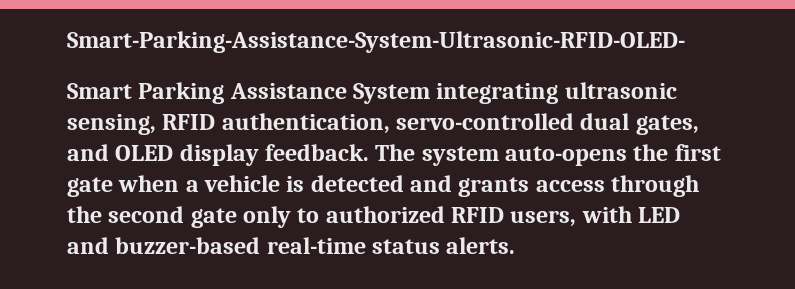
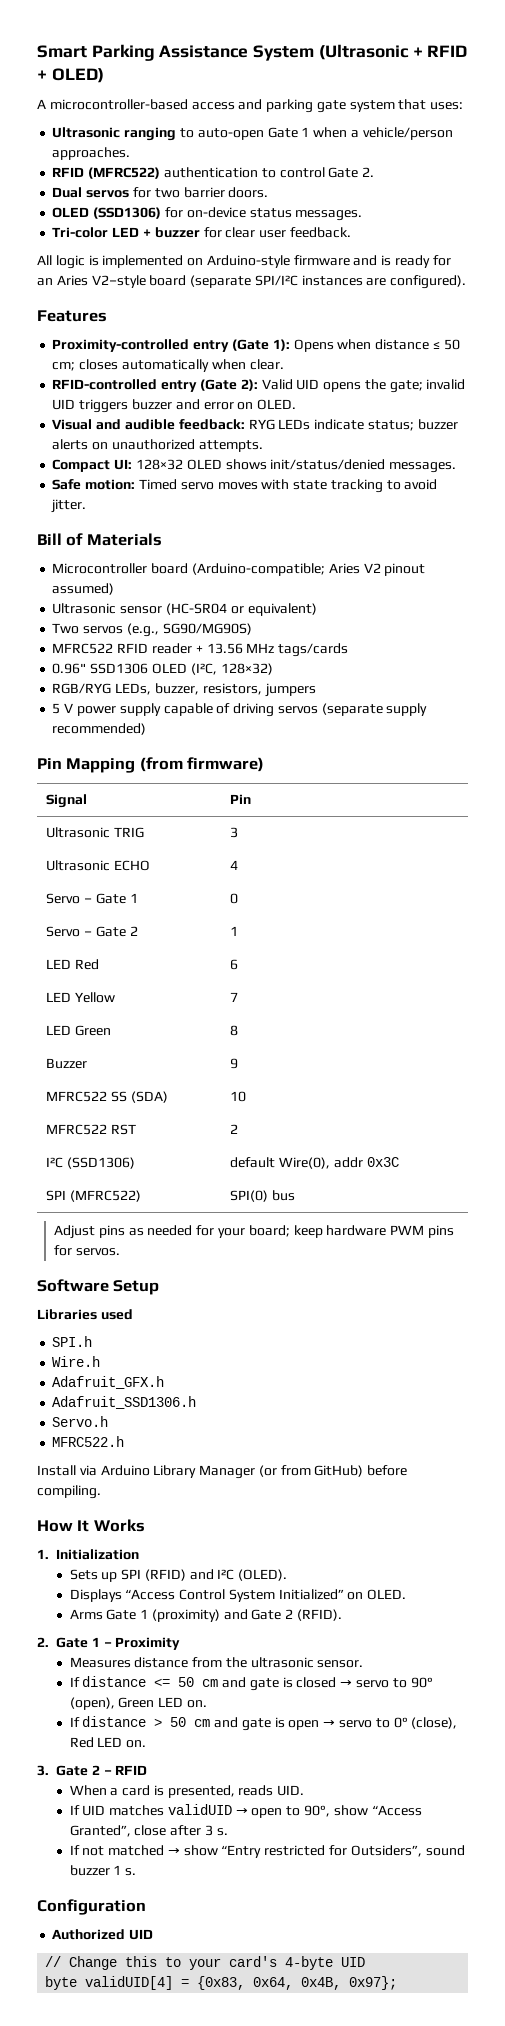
- Smart-Parking-Assistance-System-Ultrasonic-RFID-OLED-
- Smart Parking Assistance System integrating ultrasonic sensing, RFID authentication, servo-controlled dual gates, and OLED display feedback. The system auto-opens the first gate when a vehicle is detected and grants access through the second gate only to authorized RFID users, with LED and buzzer-based real-time status alerts.
+ Smart Parking Assistance System (Ultrasonic + RFID + OLED)
+ A microcontroller-based access and parking gate system that uses:
+ Ultrasonic ranging to auto-open Gate 1 when a vehicle/person approaches.
+ RFID (MFRC522) authentication to control Gate 2.
+ Dual servos for two barrier doors.
+ OLED (SSD1306) for on-device status messages.
+ Tri-color LED + buzzer for clear user feedback.
+ All logic is implemented on Arduino-style firmware and is ready for an Aries V2–style board (separate SPI/I²C instances are configured).
+ Features
+ Proximity-controlled entry (Gate 1): Opens when distance ≤ 50 cm; closes automatically when clear.
+ RFID-controlled entry (Gate 2): Valid UID opens the gate; invalid UID triggers buzzer and error on OLED.
+ Visual and audible feedback: RYG LEDs indicate status; buzzer alerts on unauthorized attempts.
+ Compact UI: 128×32 OLED shows init/status/denied messages.
+ Safe motion: Timed servo moves with state tracking to avoid jitter.
+ Bill of Materials
+ Microcontroller board (Arduino-compatible; Aries V2 pinout assumed)
+ Ultrasonic sensor (HC-SR04 or equivalent)
+ Two servos (e.g., SG90/MG90S)
+ MFRC522 RFID reader + 13.56 MHz tags/cards
+ 0.96" SSD1306 OLED (I²C, 128×32)
+ RGB/RYG LEDs, buzzer, resistors, jumpers
+ 5 V power supply capable of driving servos (separate supply recommended)
+ Pin Mapping (from firmware)
+ Signal | Pin
+ Ultrasonic TRIG | 3
+ Ultrasonic ECHO | 4
+ Servo – Gate 1 | 0
+ Servo – Gate 2 | 1
+ LED Red | 6
+ LED Yellow | 7
+ LED Green | 8
+ Buzzer | 9
+ MFRC522 SS (SDA) | 10
+ MFRC522 RST | 2
+ I²C (SSD1306) | default Wire(0), addr 0x3C
+ SPI (MFRC522) | SPI(0) bus
+ Adjust pins as needed for your board; keep hardware PWM pins for servos.
+ Software Setup
+ Libraries used
+ SPI.h
+ Wire.h
+ Adafruit_GFX.h
+ Adafruit_SSD1306.h
+ Servo.h
+ MFRC522.h
+ Install via Arduino Library Manager (or from GitHub) before compiling.
+ How It Works
+ 1. Initialization
+ Sets up SPI (RFID) and I²C (OLED).
+ Displays “Access Control System Initialized” on OLED.
+ Arms Gate 1 (proximity) and Gate 2 (RFID).
+ 2. Gate 1 – Proximity
+ Measures distance from the ultrasonic sensor.
+ If distance <= 50 cm and gate is closed → servo to 90° (open), Green LED on.
+ If distance > 50 cm and gate is open → servo to 0° (close), Red LED on.
+ 3. Gate 2 – RFID
+ When a card is presented, reads UID.
+ If UID matches validUID → open to 90°, show “Access Granted”, close after 3 s.
+ If not matched → show “Entry restricted for Outsiders”, sound buzzer 1 s.
+ Configuration
+ Authorized UID
+ // Change this to your card's 4-byte UID
+ byte validUID[4] = {0x83, 0x64, 0x4B, 0x97};

